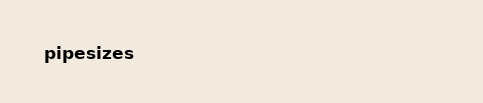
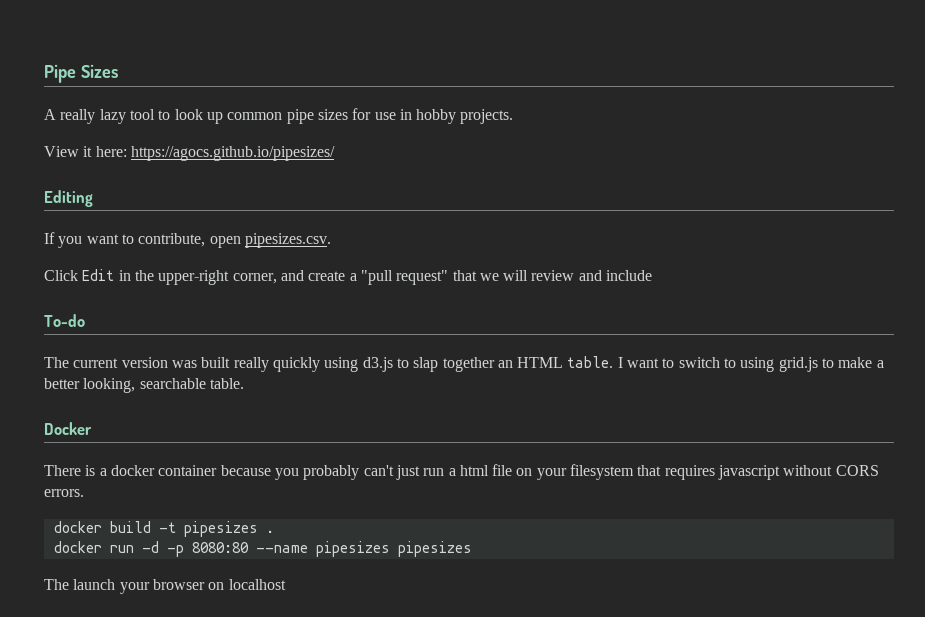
- pipesizes
+ Pipe Sizes
+ A really lazy tool to look up common pipe sizes for use in hobby projects.
+ View it here: https://agocs.github.io/pipesizes/
+ Editing
+ If you want to contribute, open pipesizes.csv.
+ Click Edit in the upper-right corner, and create a "pull request" that we will review and include
+ To-do
+ The current version was built really quickly using d3.js to slap together an HTML table. I want to switch to using grid.js to make a better looking, searchable table.
+ Docker
+ There is a docker container because you probably can't just run a html file on your filesystem that requires javascript without CORS errors.
+ docker build -t pipesizes .
+ docker run -d -p 8080:80 --name pipesizes pipesizes
+ The launch your browser on localhost

